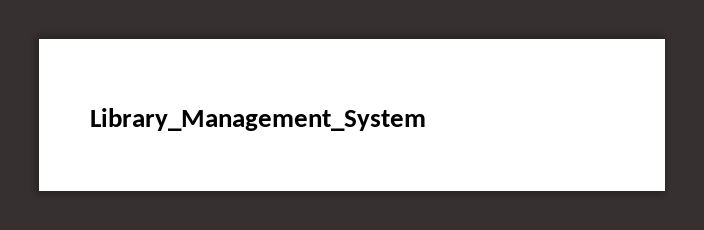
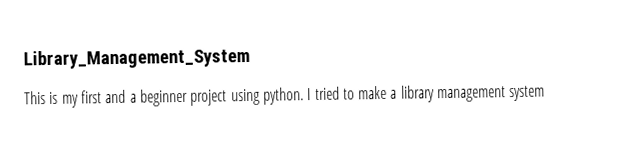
+ This is my first and a beginner project using python. I tried to make a library management system

